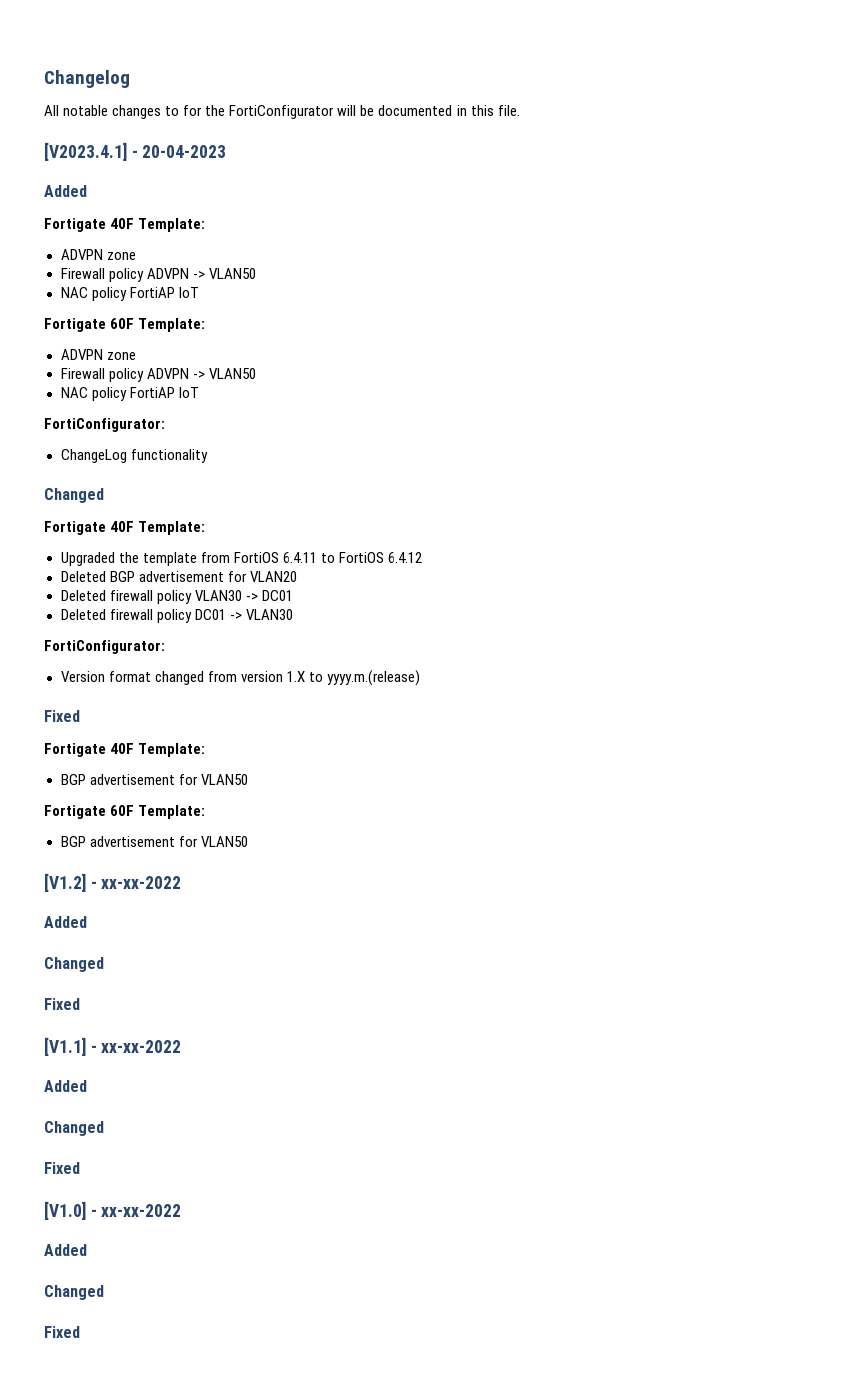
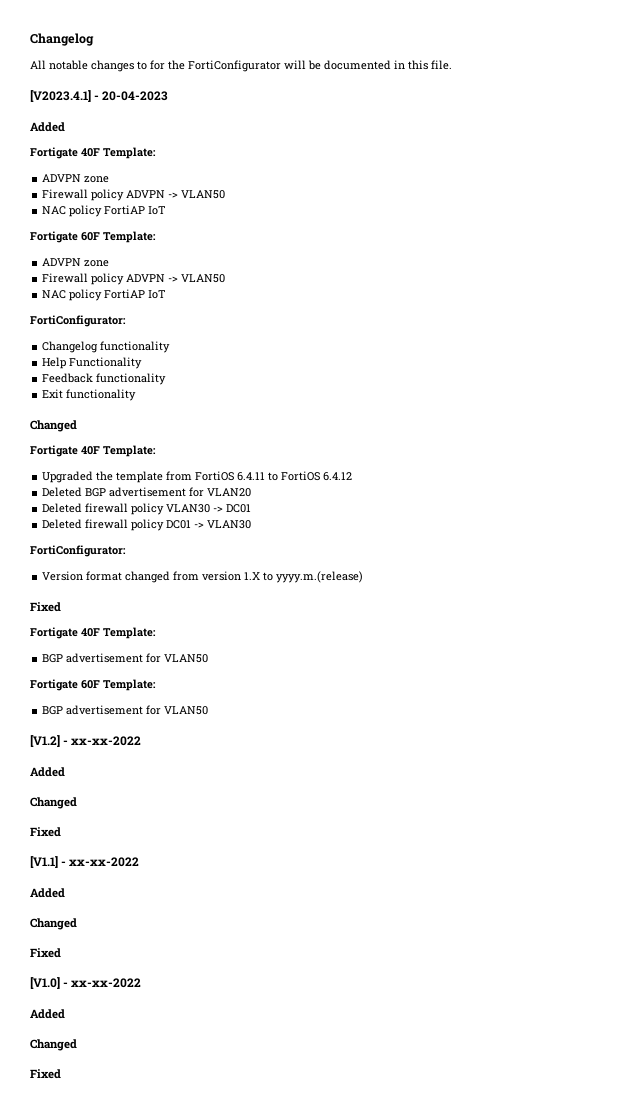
- ChangeLog functionality
+ Changelog functionality
+ Help Functionality
+ Feedback functionality
+ Exit functionality

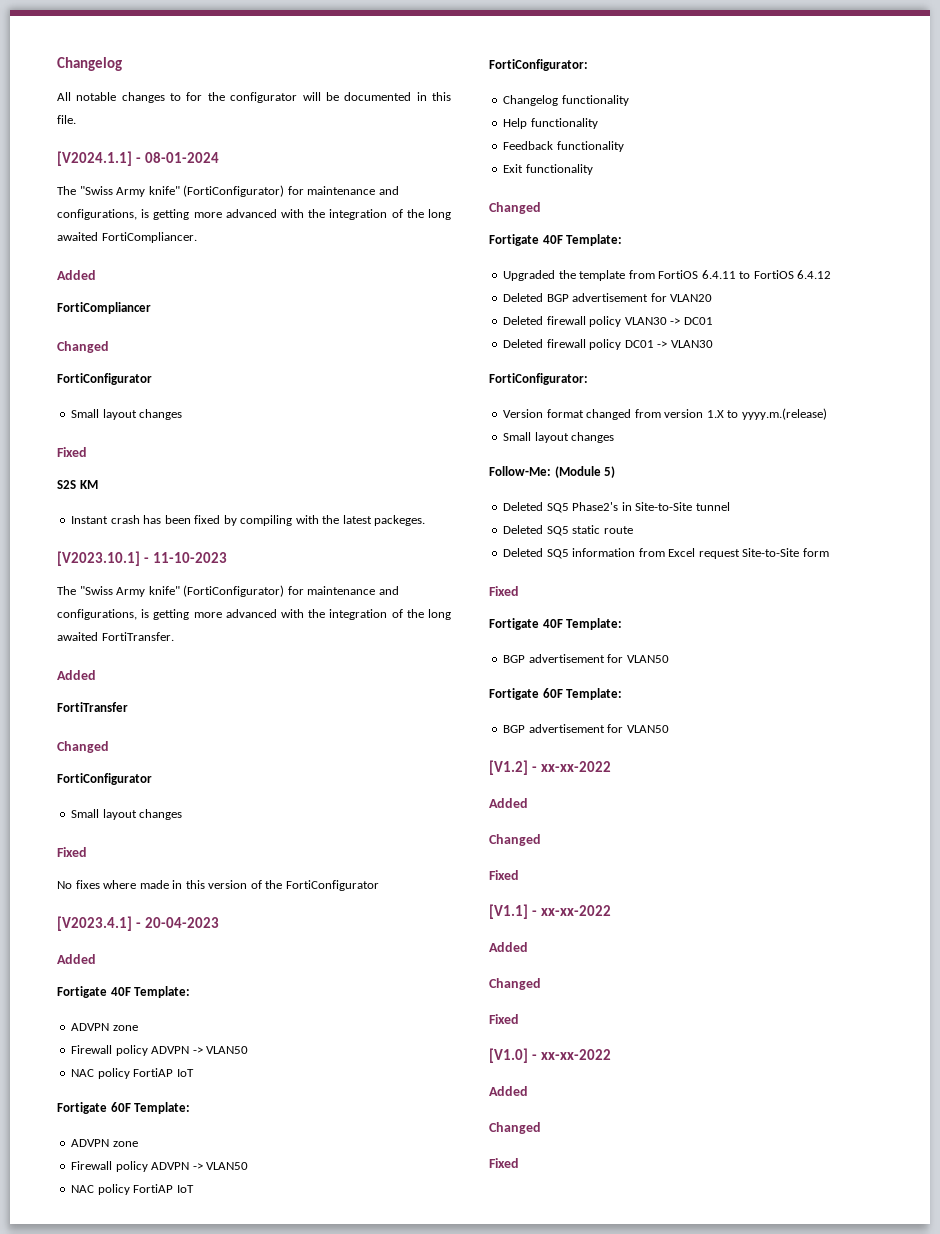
- All notable changes to for the FortiConfigurator will be documented in this file.
+ All notable changes to for the configurator will be documented in this file.
+ [V2024.1.1] - 08-01-2024
+ The "Swiss Army knife" (FortiConfigurator) for maintenance and configurations, is getting more advanced with the integration of the long awaited FortiCompliancer.
+ Added
+ FortiCompliancer
+ Changed
+ FortiConfigurator
+ Small layout changes
+ Fixed
+ S2S KM
+ Instant crash has been fixed by compiling with the latest packeges.
+ [V2023.10.1] - 11-10-2023
+ The "Swiss Army knife" (FortiConfigurator) for maintenance and configurations, is getting more advanced with the integration of the long awaited FortiTransfer.
+ Added
+ FortiTransfer
+ Changed
+ FortiConfigurator
+ Small layout changes
+ Fixed
+ No fixes where made in this version of the FortiConfigurator
- Help Functionality
+ Help functionality
  Version format changed from version 1.X to yyyy.m.(release)
+ Small layout changes
+ Follow-Me: (Module 5)
+ Deleted SQ5 Phase2's in Site-to-Site tunnel
+ Deleted SQ5 static route
+ Deleted SQ5 information from Excel request Site-to-Site form

